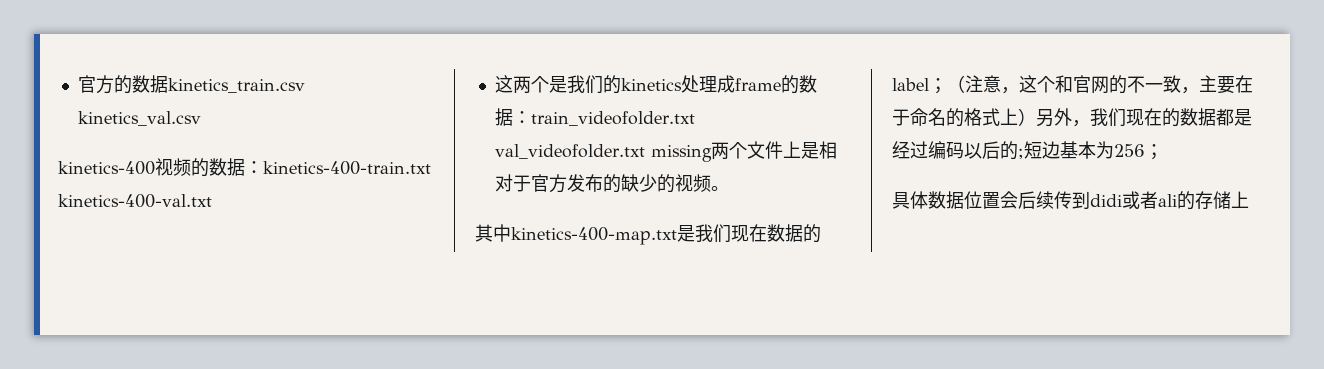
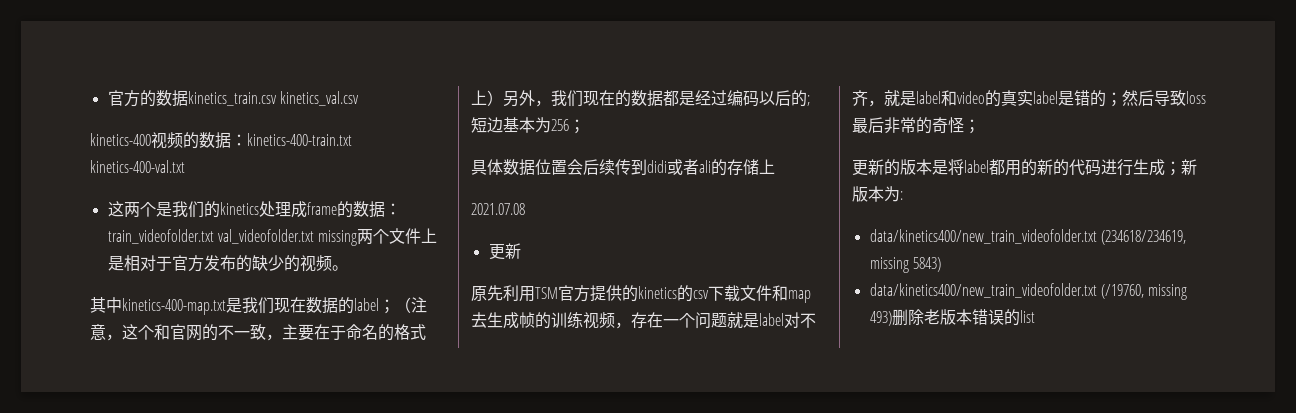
+ 2021.07.08
+ 更新
+ 原先利用TSM官方提供的kinetics的csv下载文件和map去生成帧的训练视频，存在一个问题就是label对不齐，就是label和video的真实label是错的；然后导致loss最后非常的奇怪；
+ 更新的版本是将label都用的新的代码进行生成；新版本为:
+ data/kinetics400/new_train_videofolder.txt (234618/234619, missing 5843)
+ data/kinetics400/new_train_videofolder.txt (/19760, missing 493)删除老版本错误的list

